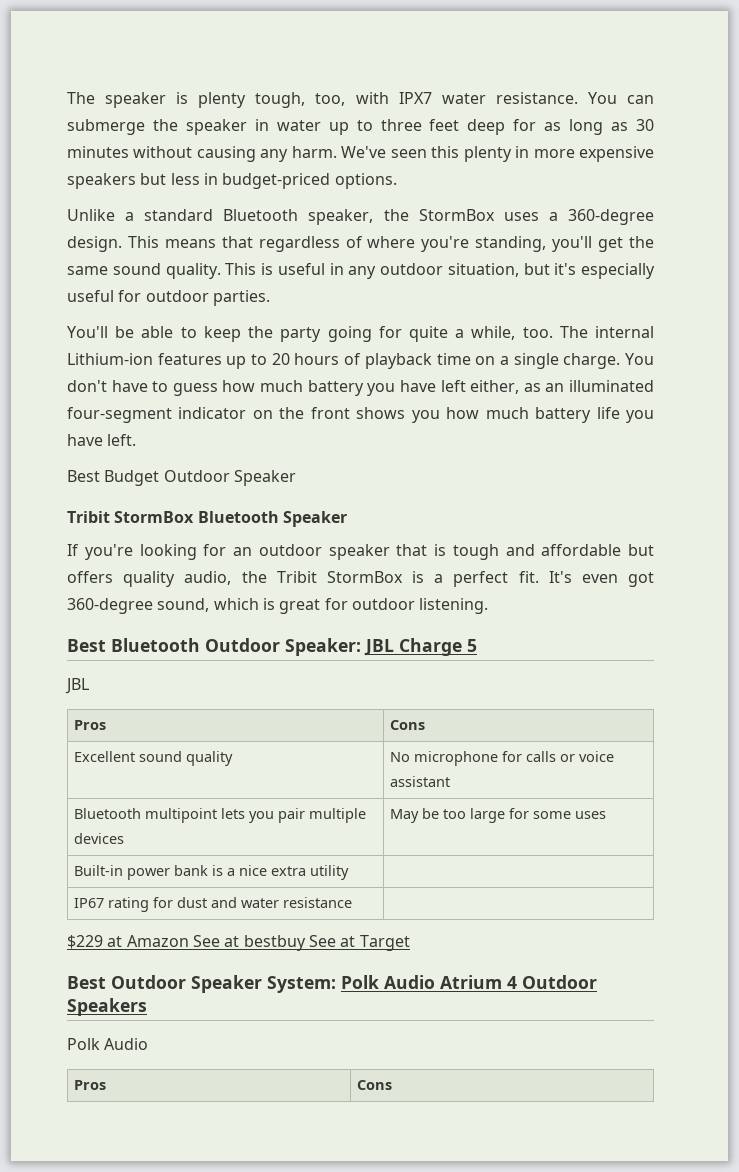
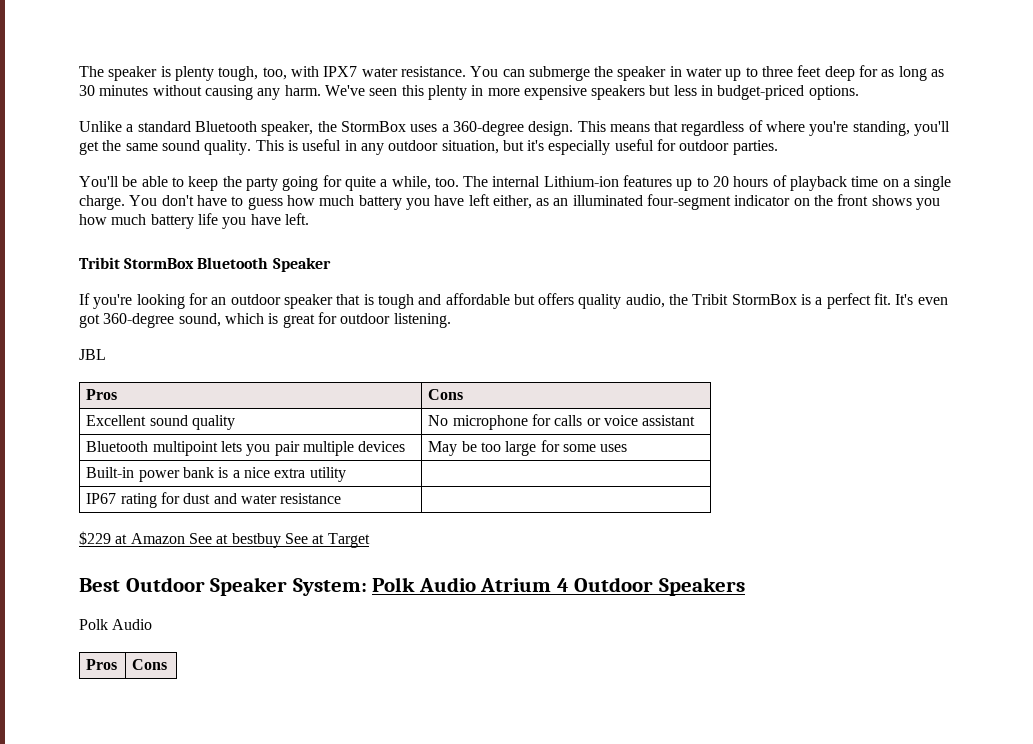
- Best Budget Outdoor Speaker
- Best Bluetooth Outdoor Speaker: JBL Charge 5

